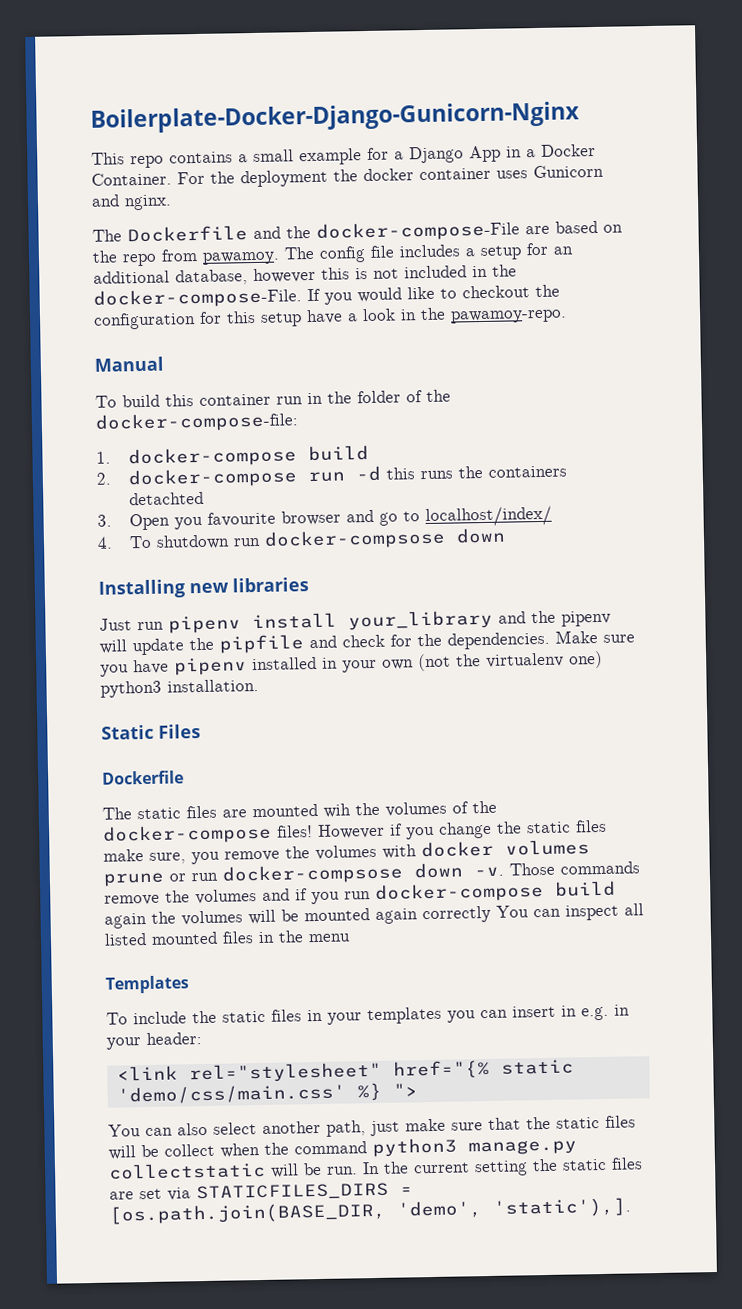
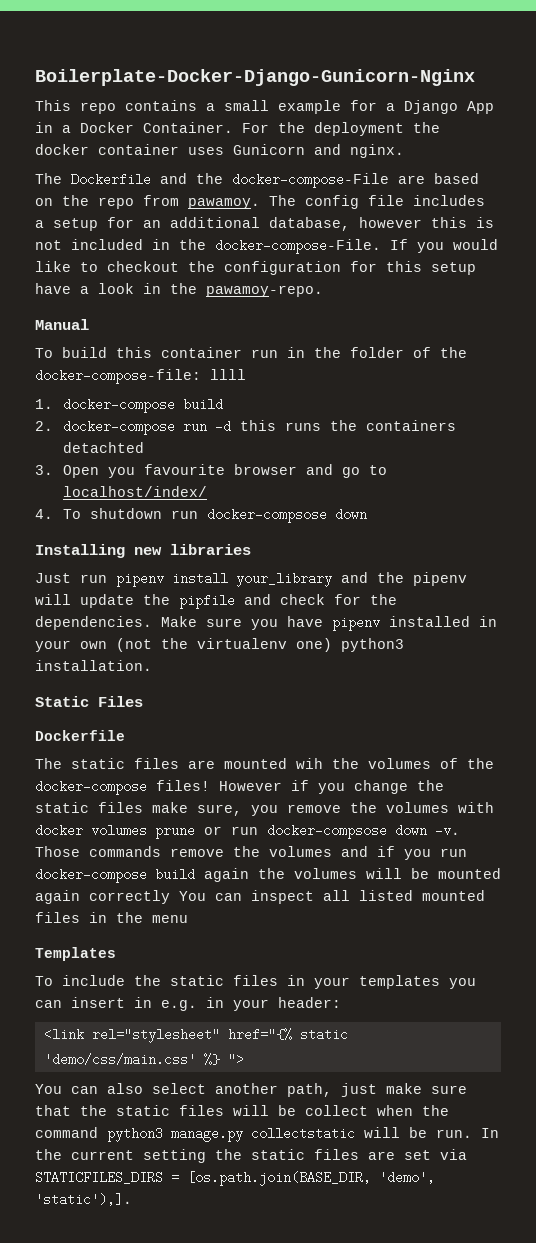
- To build this container run in the folder of the docker-compose-file:
+ To build this container run in the folder of the docker-compose-file: llll

